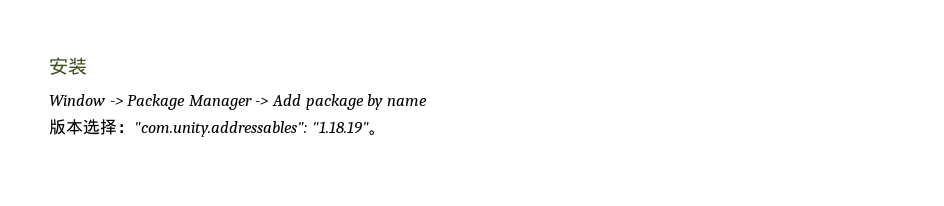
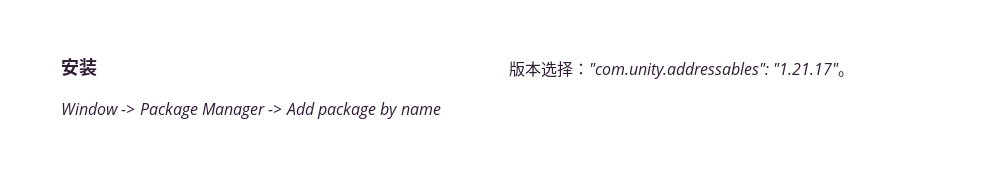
- 版本选择："com.unity.addressables": "1.18.19"。
+ 版本选择："com.unity.addressables": "1.21.17"。

